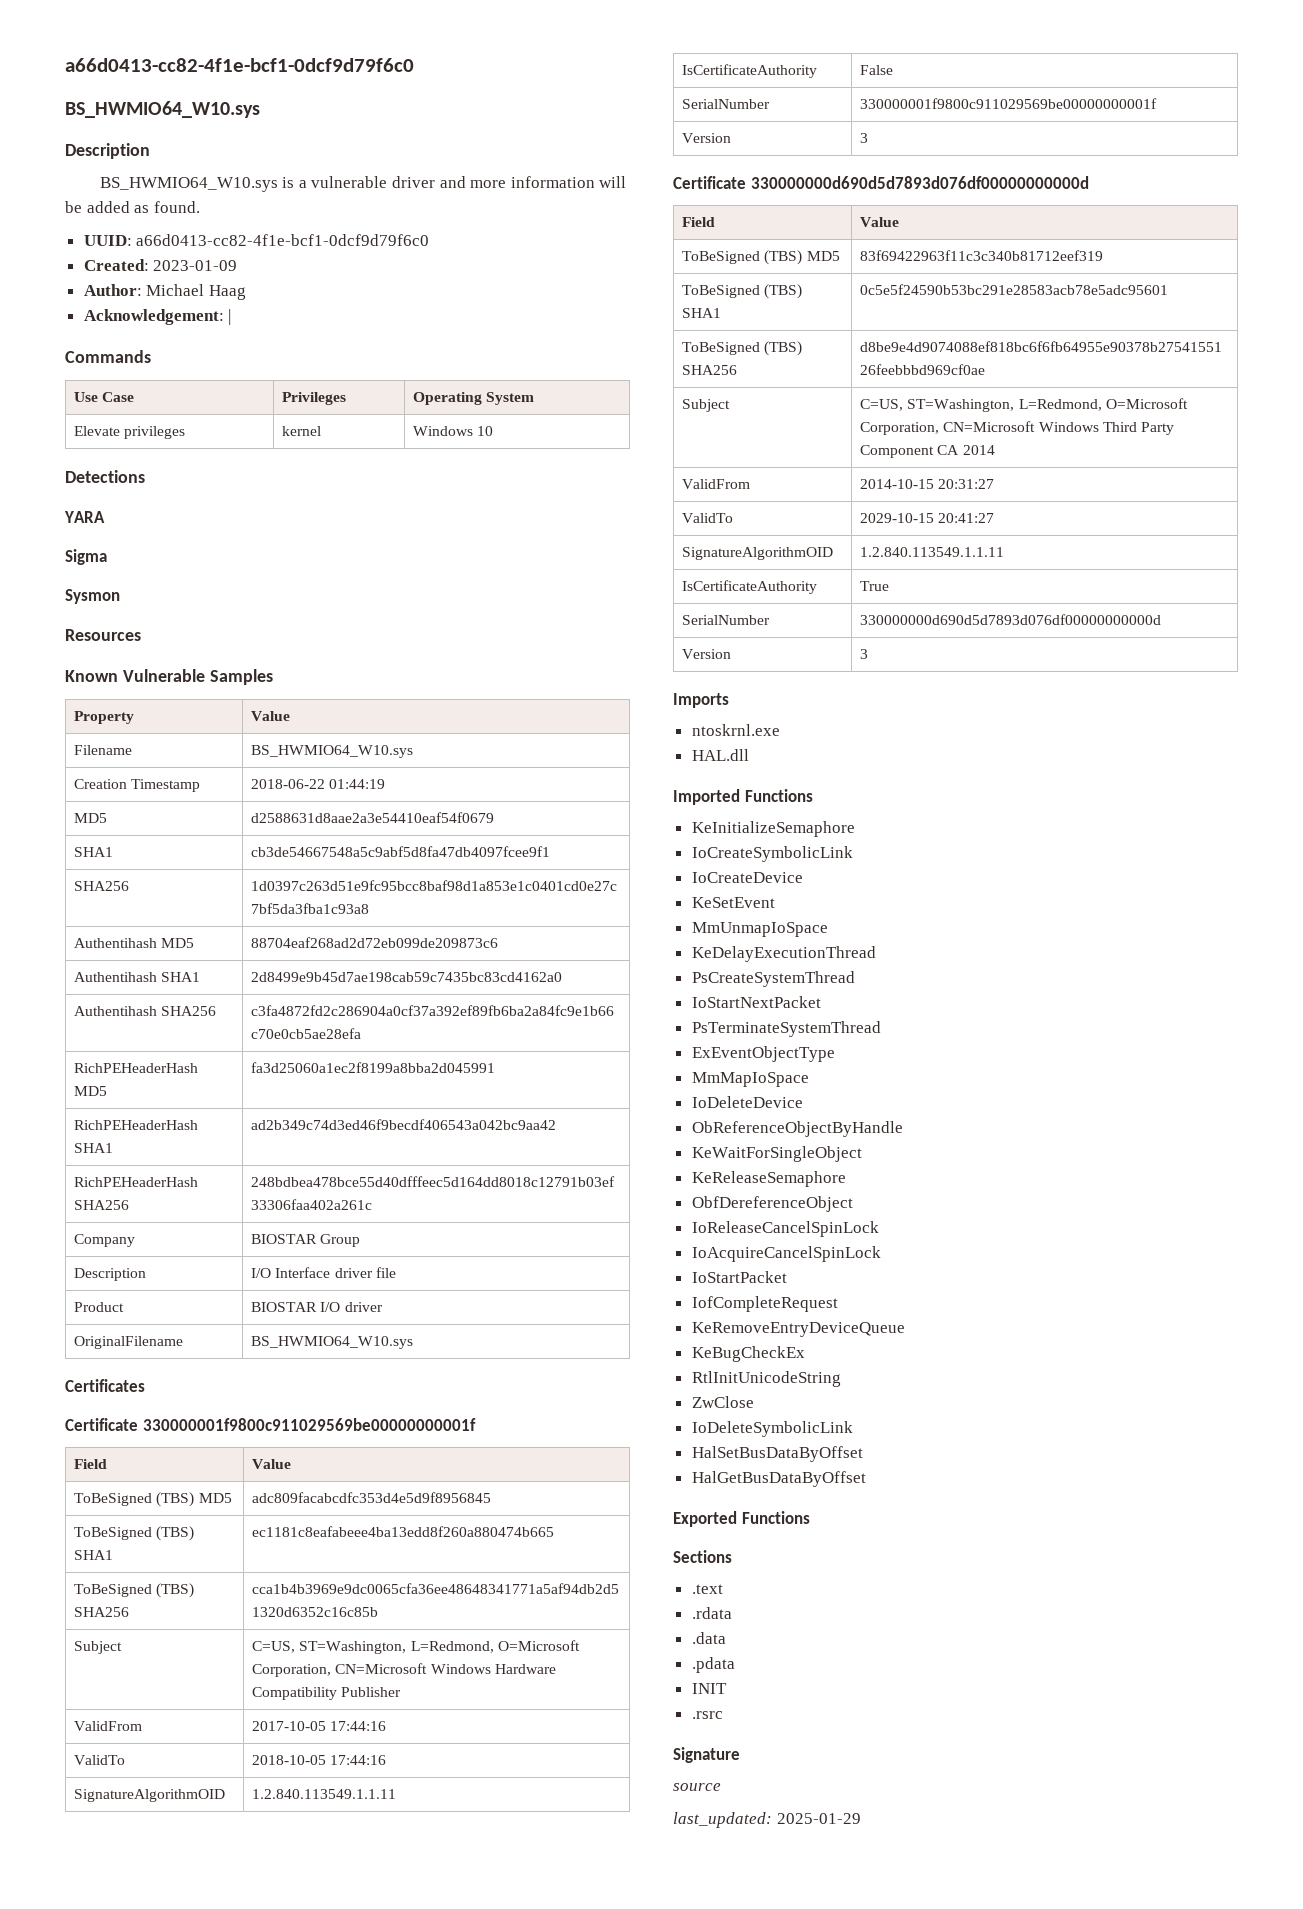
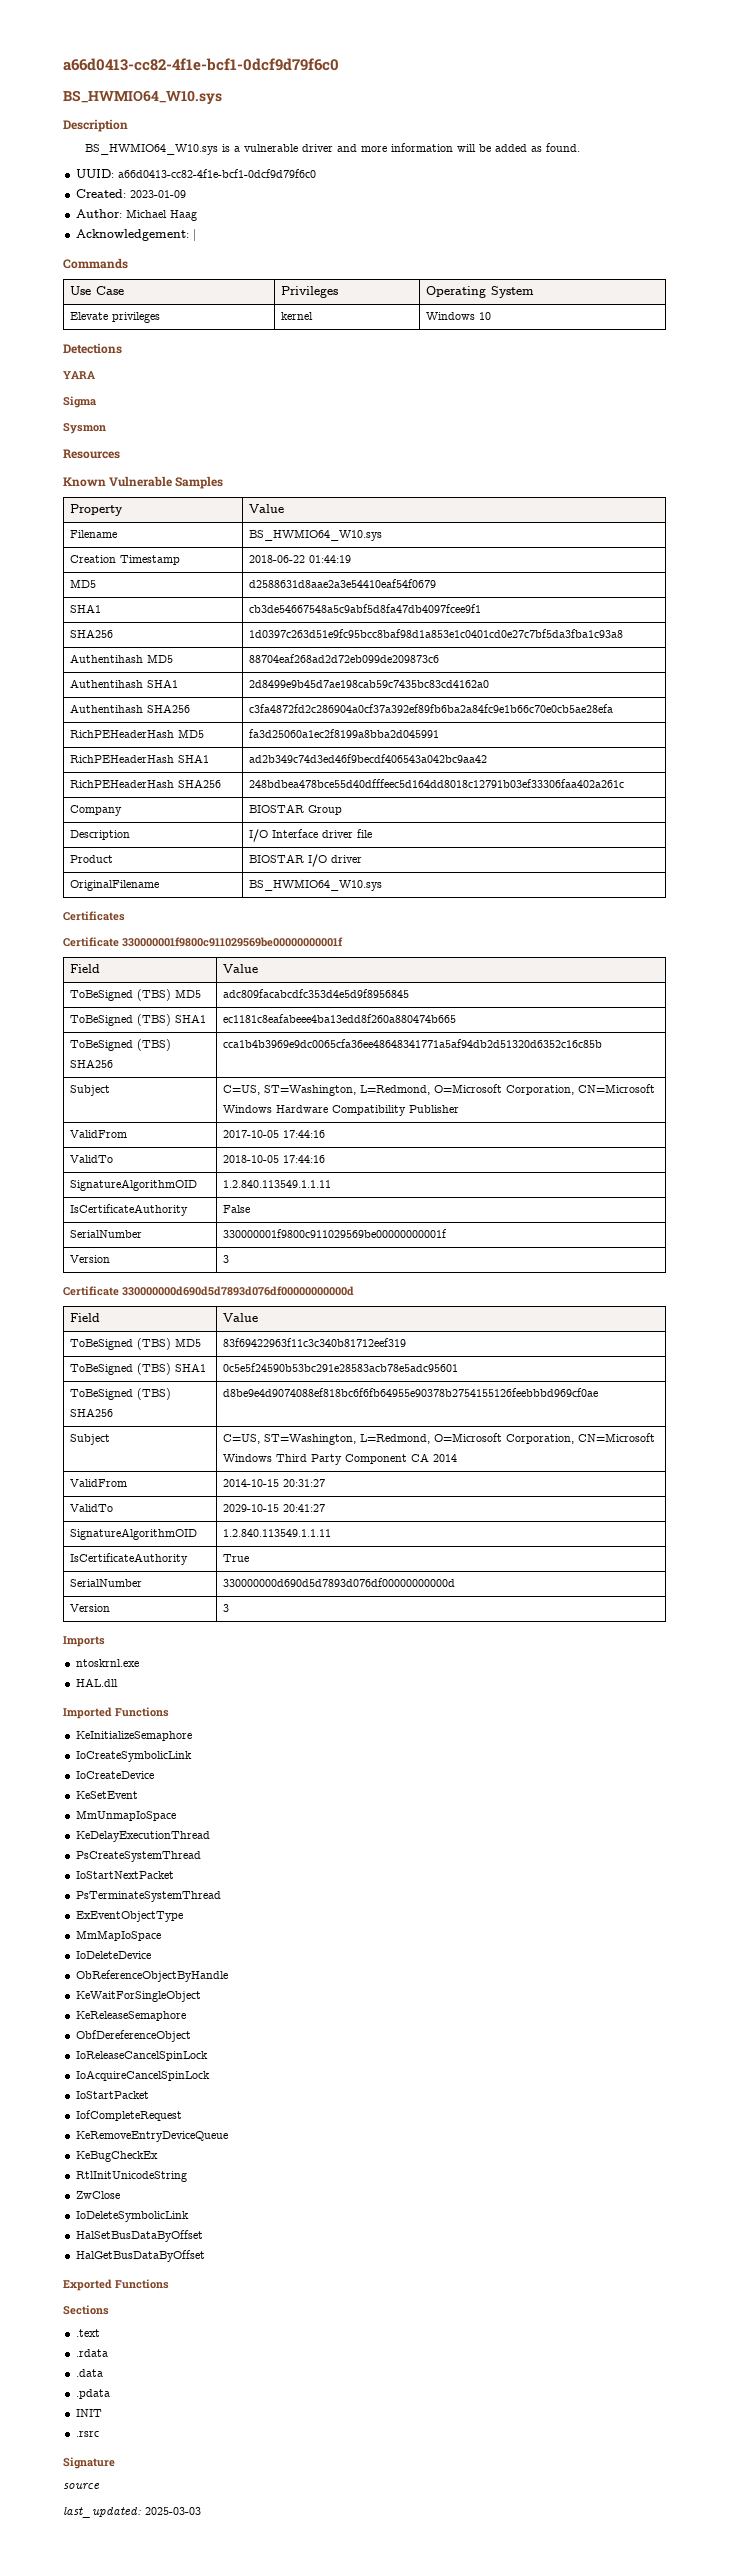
- last_updated: 2025-01-29
+ last_updated: 2025-03-03

